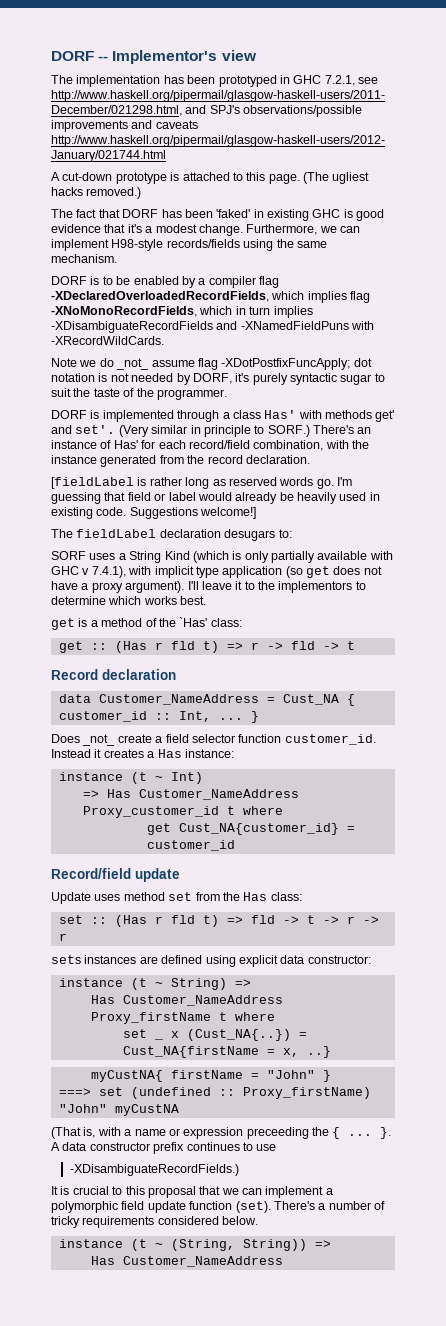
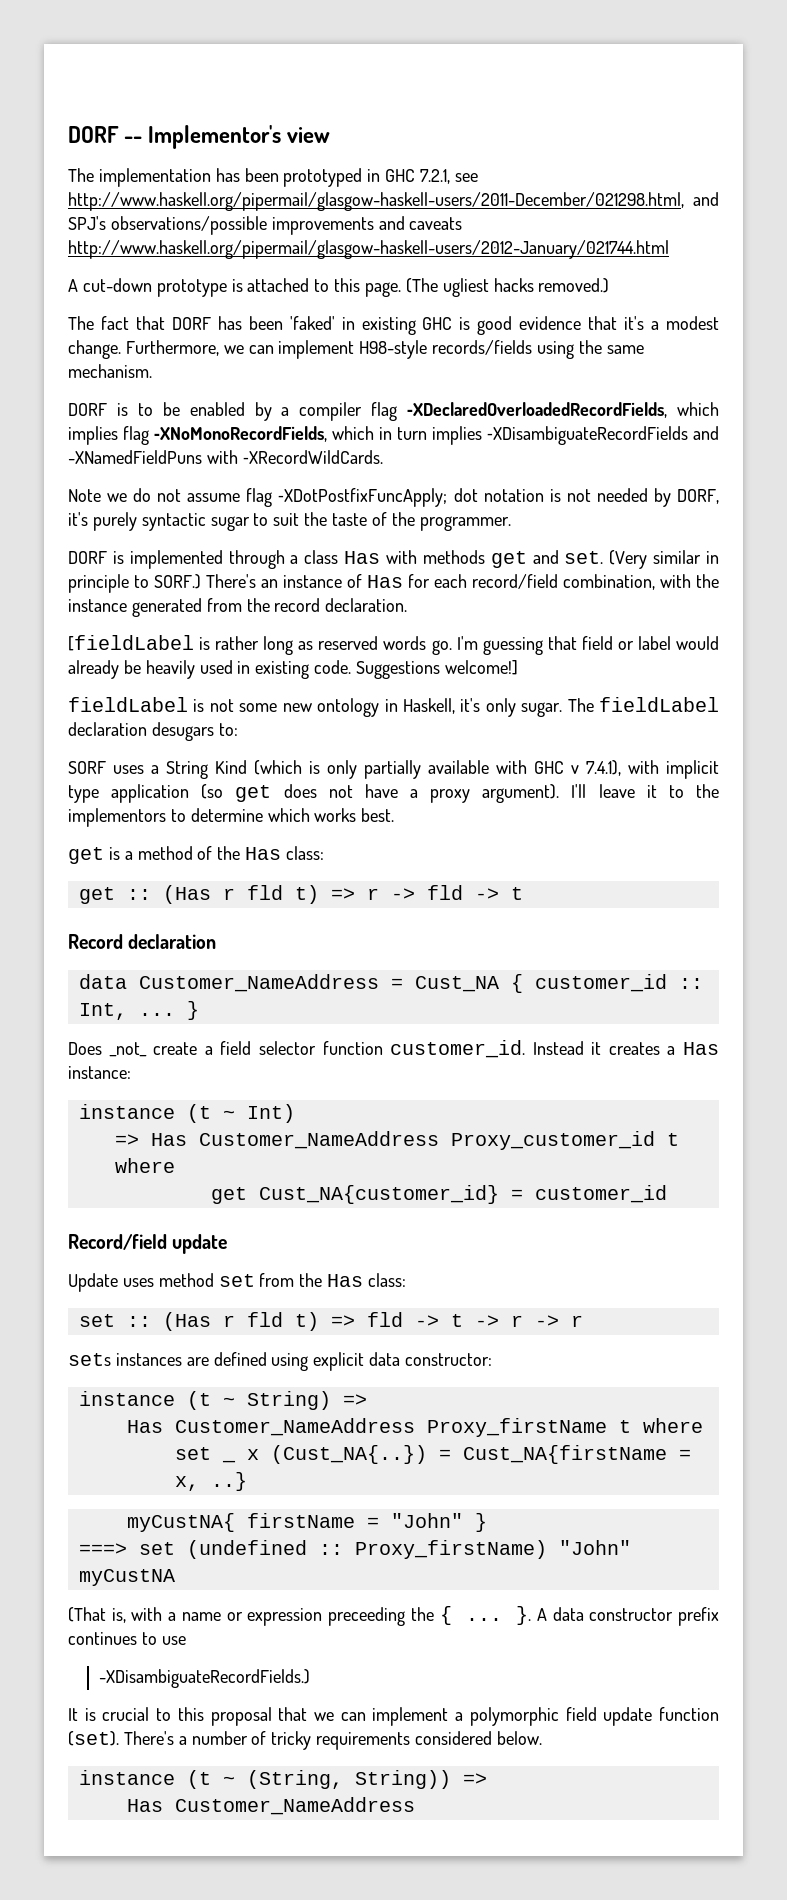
- Note we do _not_ assume flag ‑XDotPostfixFuncApply; dot notation is not needed by DORF, it's purely syntactic sugar to suit the taste of the programmer.
+ Note we do not assume flag ‑XDotPostfixFuncApply; dot notation is not needed by DORF, it's purely syntactic sugar to suit the taste of the programmer.
- DORF is implemented through a class Has' with methods get' and set'.
+ DORF is implemented through a class Has with methods get and set.
- There's an instance of Has' for each record/field combination, with the instance generated from the record declaration.
+ There's an instance of Has for each record/field combination, with the instance generated from the record declaration.
+ fieldLabel is not some new ontology in Haskell, it's only sugar.
- get is a method of the `Has' class:
+ get is a method of the Has class:

